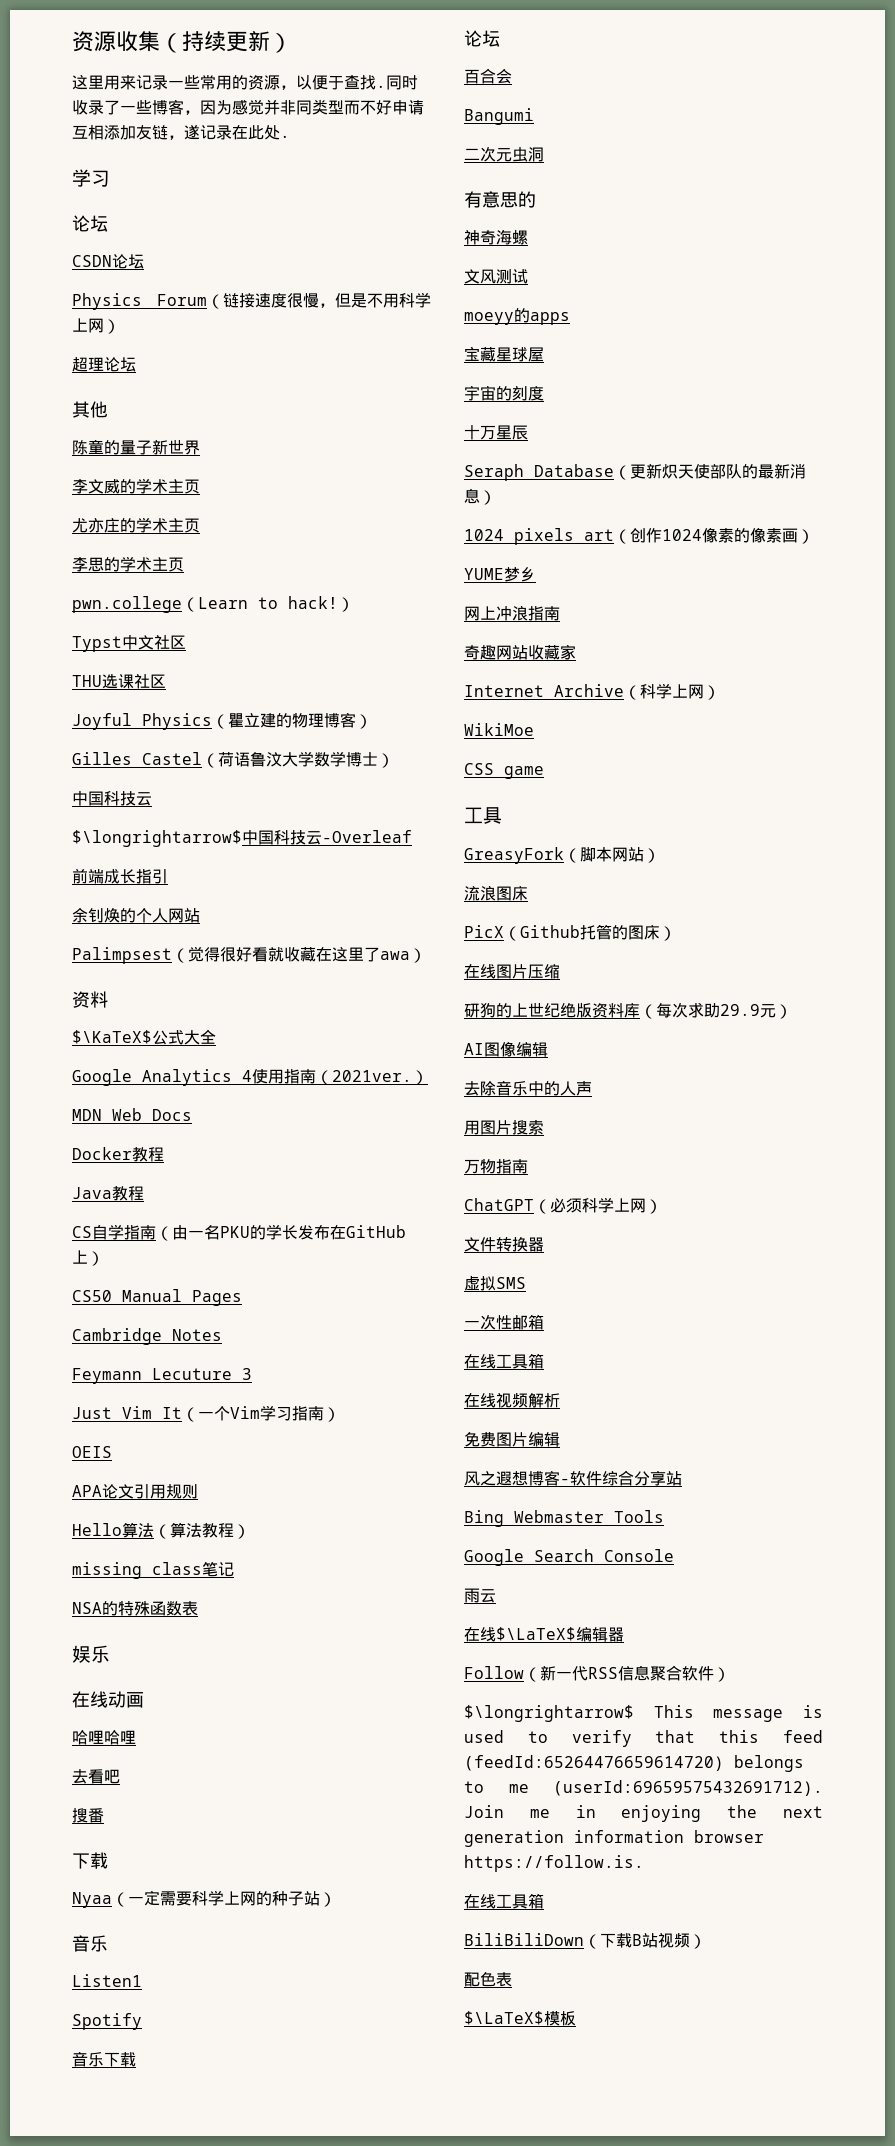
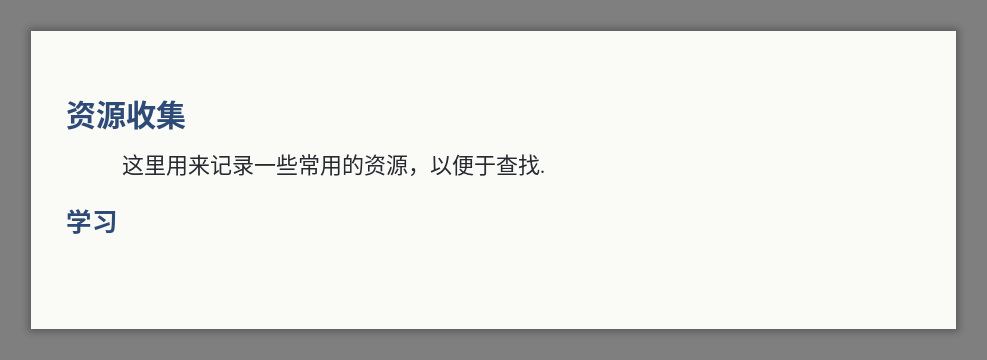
- 资源收集（持续更新）
+ 资源收集
- 这里用来记录一些常用的资源，以便于查找.同时收录了一些博客，因为感觉并非同类型而不好申请互相添加友链，遂记录在此处.
+ 这里用来记录一些常用的资源，以便于查找.
  学习
- 论坛
- CSDN论坛
- Physics Forum（链接速度很慢，但是不用科学上网）
- 超理论坛
- 其他
- 陈童的量子新世界
- 李文威的学术主页
- 尤亦庄的学术主页
- 李思的学术主页
- pwn.college（Learn to hack!）
- Typst中文社区
- THU选课社区
- Joyful Physics（瞿立建的物理博客）
- Gilles Castel（荷语鲁汶大学数学博士）
- 中国科技云
- $\longrightarrow$中国科技云-Overleaf
- 前端成长指引
- 余钊焕的个人网站
- Palimpsest（觉得很好看就收藏在这里了awa）
- 资料
- $\KaTeX$公式大全
- Google Analytics 4使用指南（2021ver.）
- MDN Web Docs
- Docker教程
- Java教程
- CS自学指南（由一名PKU的学长发布在GitHub上）
- CS50 Manual Pages
- Cambridge Notes
- Feymann Lecuture 3
- Just Vim It（一个Vim学习指南）
- OEIS
- APA论文引用规则
- Hello算法（算法教程）
- missing class笔记
- NSA的特殊函数表
- 娱乐
- 在线动画
- 哈哩哈哩
- 去看吧
- 搜番
- 下载
- Nyaa（一定需要科学上网的种子站）
- 音乐
- Listen1
- Spotify
- 音乐下载
- 论坛
- 百合会
- Bangumi
- 二次元虫洞
- 有意思的
- 神奇海螺
- 文风测试
- moeyy的apps
- 宝藏星球屋
- 宇宙的刻度
- 十万星辰
- Seraph Database（更新炽天使部队的最新消息）
- 1024 pixels art（创作1024像素的像素画）
- YUME梦乡
- 网上冲浪指南
- 奇趣网站收藏家
- Internet Archive（科学上网）
- WikiMoe
- CSS game
- 工具
- GreasyFork（脚本网站）
- 流浪图床
- PicX（Github托管的图床）
- 在线图片压缩
- 研狗的上世纪绝版资料库（每次求助29.9元）
- AI图像编辑
- 去除音乐中的人声
- 用图片搜索
- 万物指南
- ChatGPT（必须科学上网）
- 文件转换器
- 虚拟SMS
- 一次性邮箱
- 在线工具箱
- 在线视频解析
- 免费图片编辑
- 风之遐想博客-软件综合分享站
- Bing Webmaster Tools
- Google Search Console
- 雨云
- 在线$\LaTeX$编辑器
- Follow（新一代RSS信息聚合软件）
- $\longrightarrow$ This message is used to verify that this feed (feedId:65264476659614720) belongs to me (userId:69659575432691712). Join me in enjoying the next generation information browser https://follow.is.
- 在线工具箱
- BiliBiliDown（下载B站视频）
- 配色表
- $\LaTeX$模板

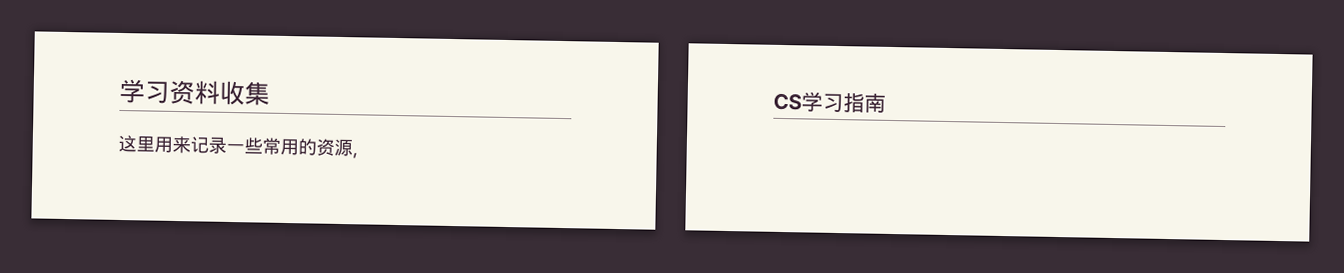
- 资源收集
+ 学习资料收集
- 这里用来记录一些常用的资源，以便于查找.
- 学习
+ 这里用来记录一些常用的资源，
+ CS学习指南

